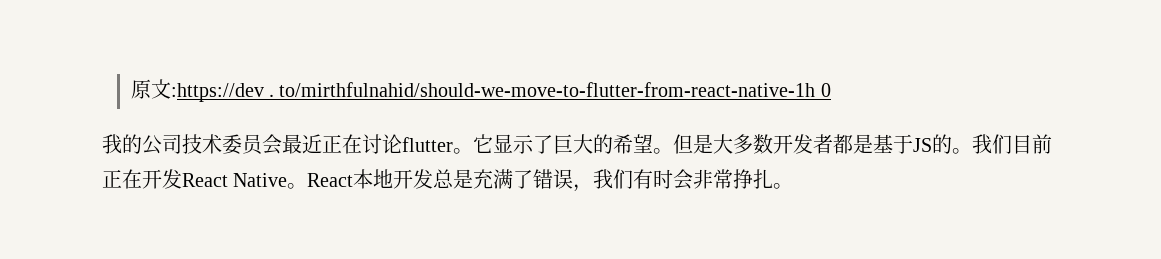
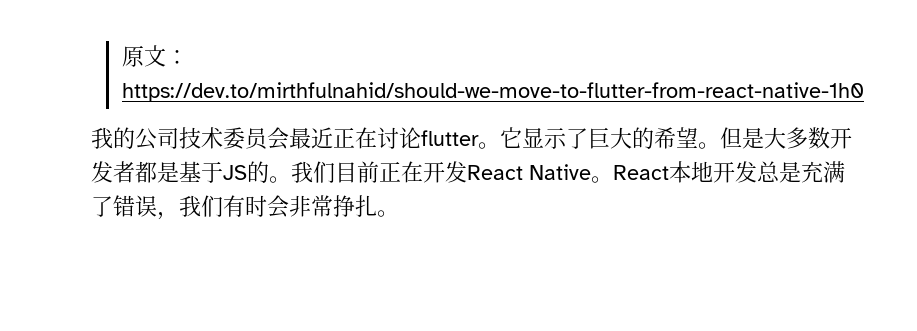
- 原文:https://dev . to/mirthfulnahid/should-we-move-to-flutter-from-react-native-1h 0
+ 原文：https://dev.to/mirthfulnahid/should-we-move-to-flutter-from-react-native-1h0

